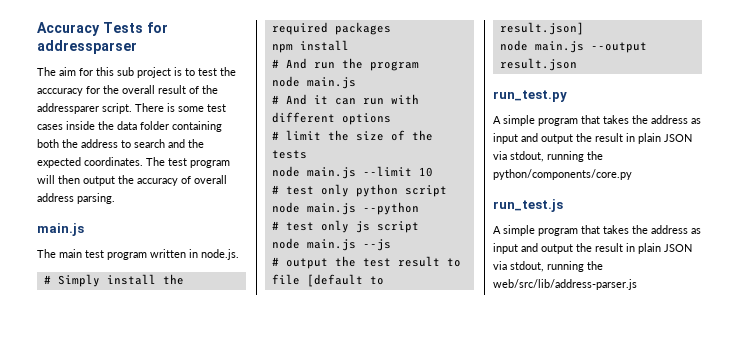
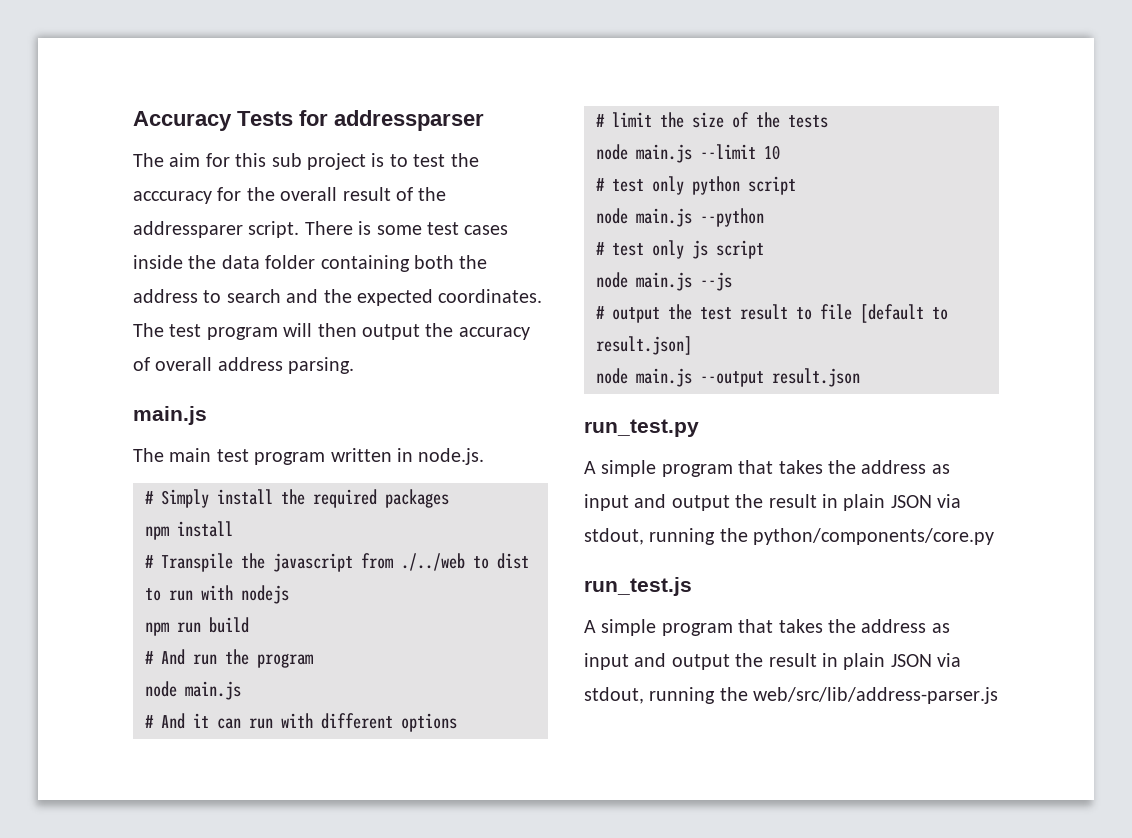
+ # Transpile the javascript from ./../web to dist to run with nodejs
+ npm run build

